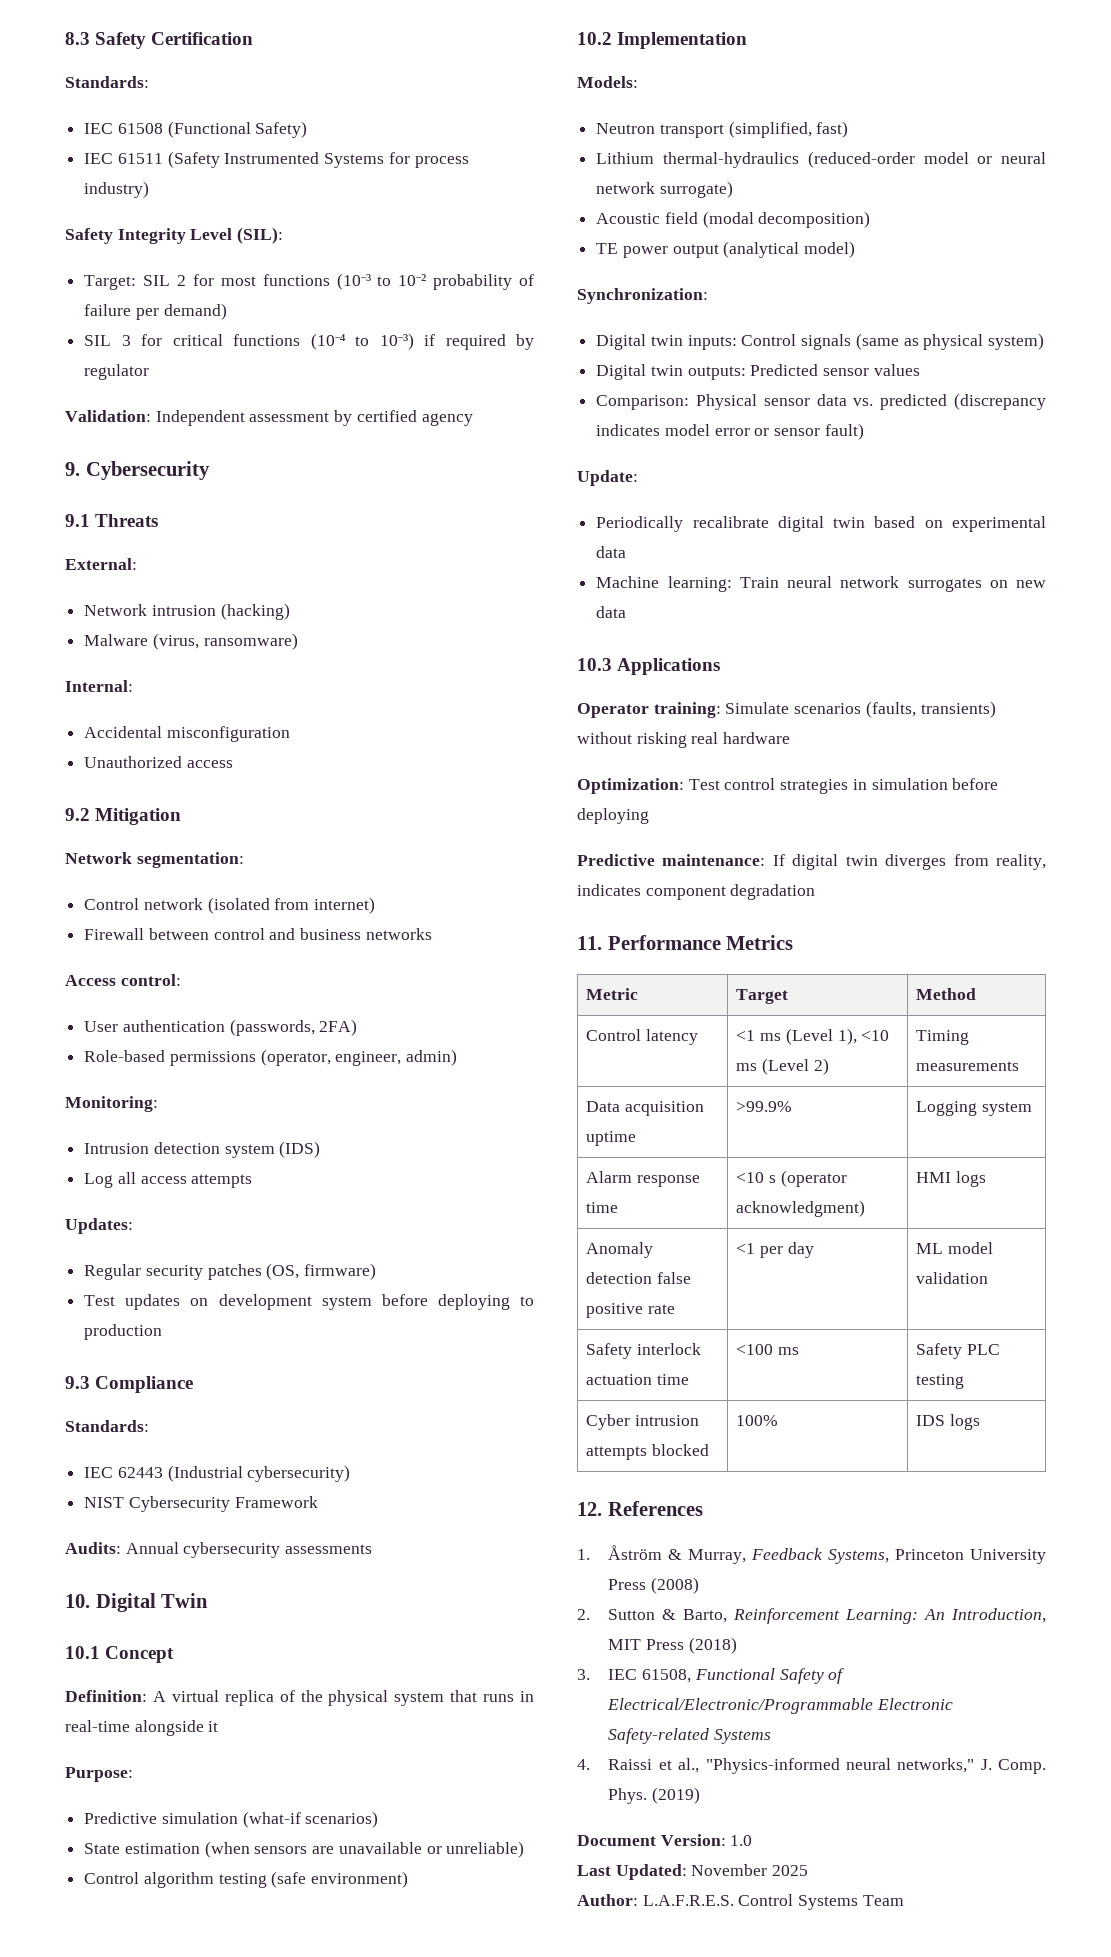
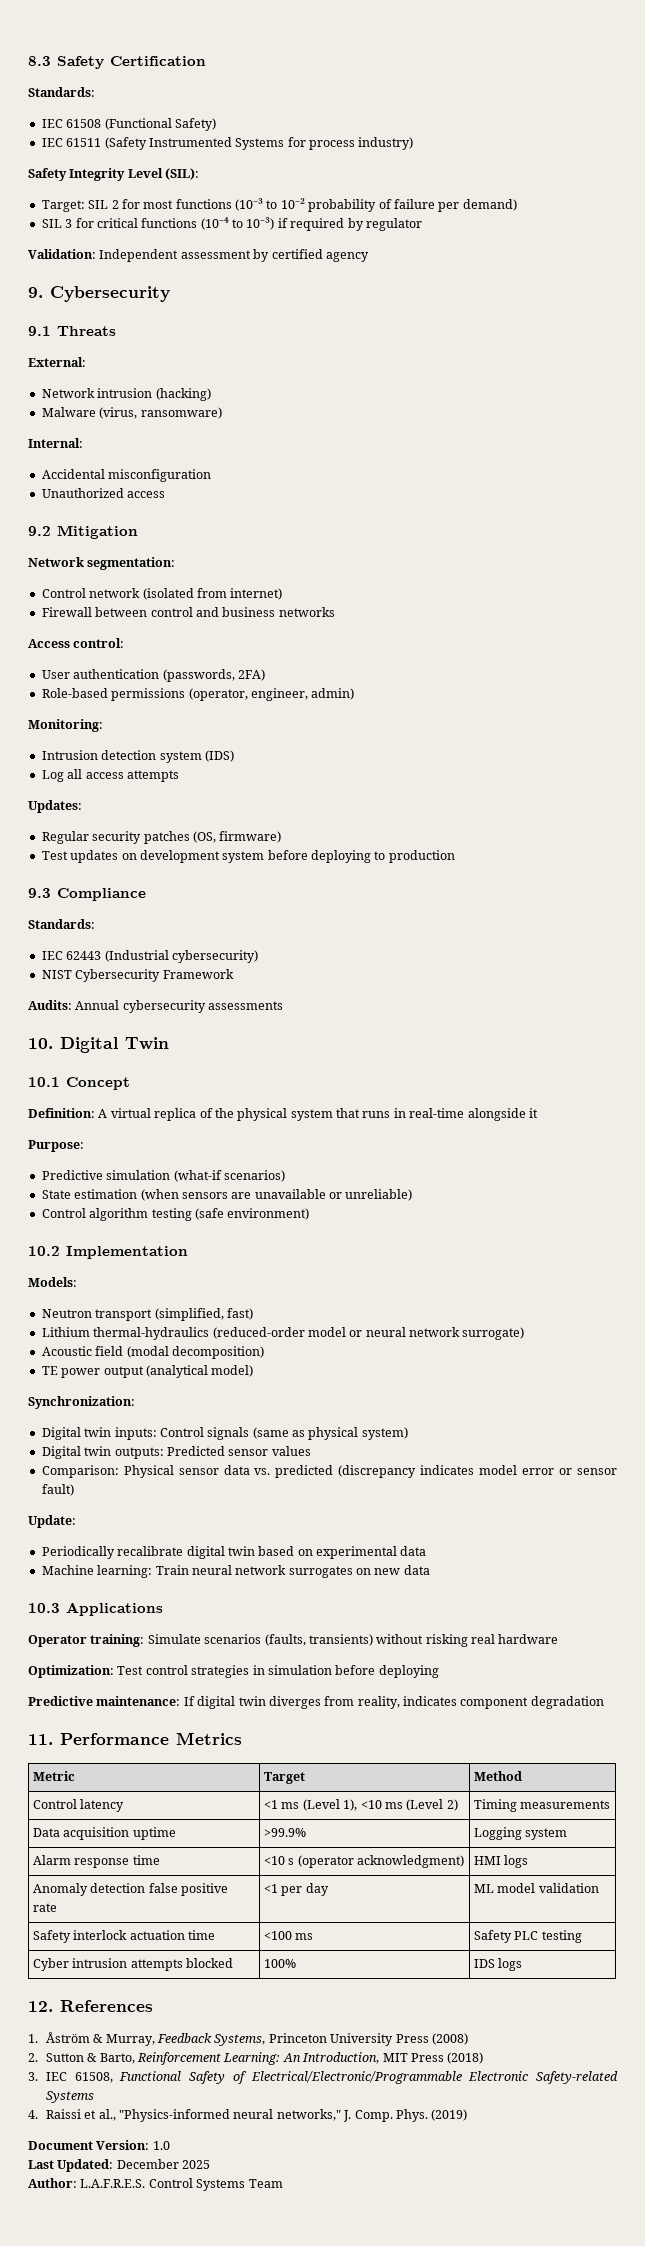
- Last Updated: November 2025
+ Last Updated: December 2025

